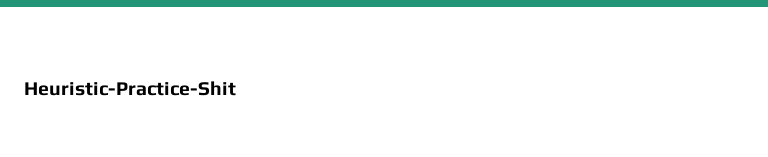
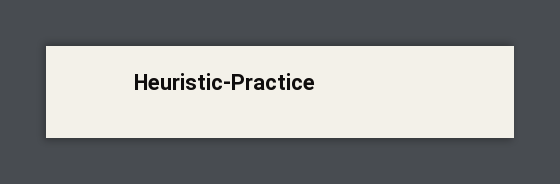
- Heuristic-Practice-Shit
+ Heuristic-Practice

